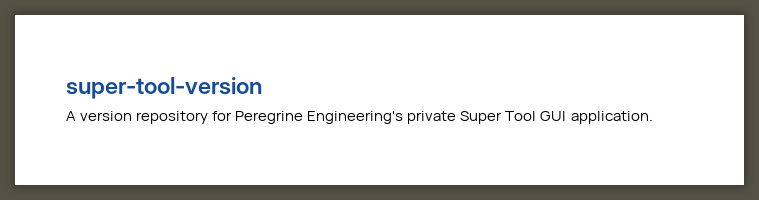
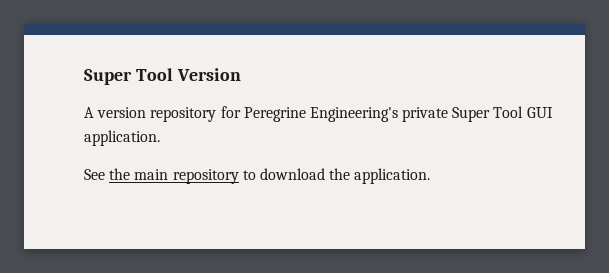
- super-tool-version
+ Super Tool Version
+ See the main repository to download the application.

